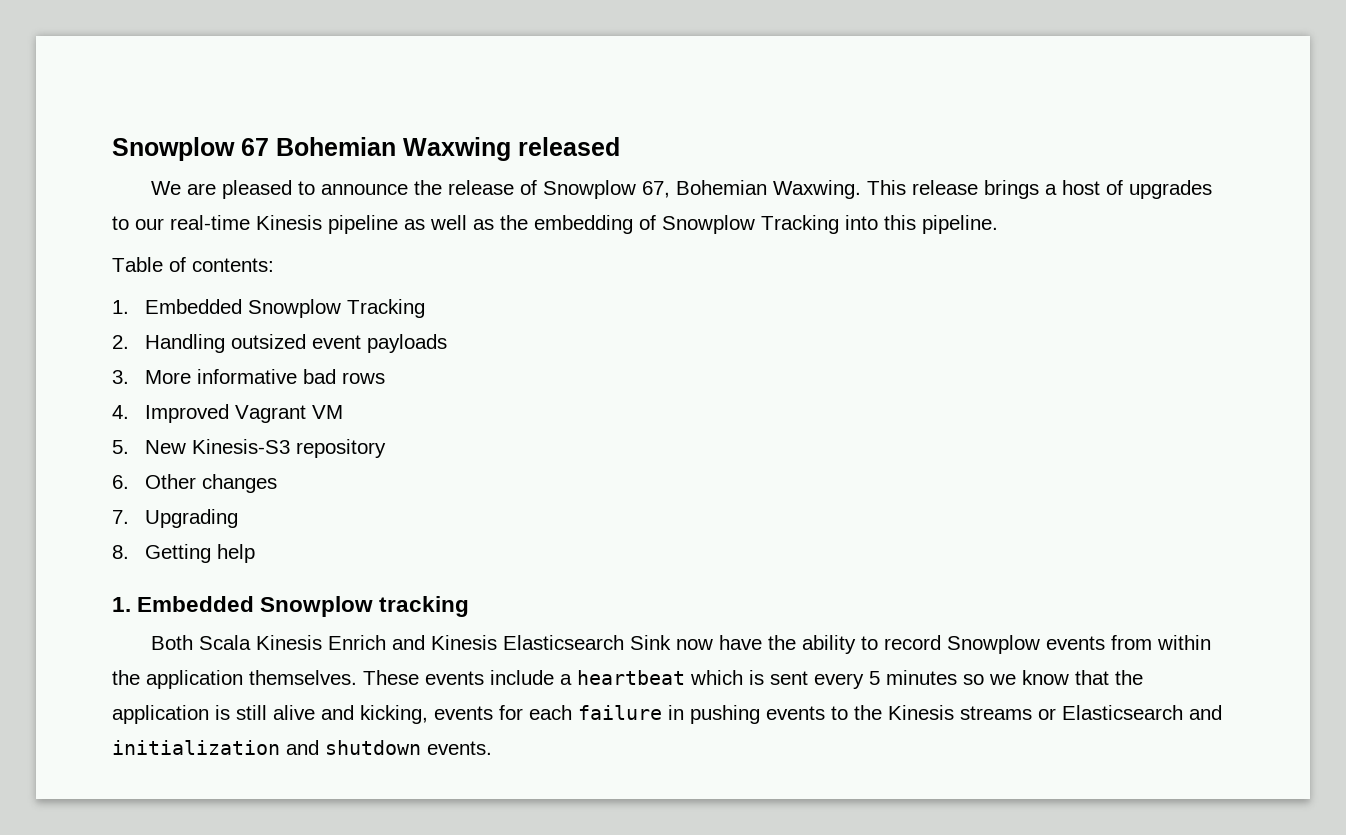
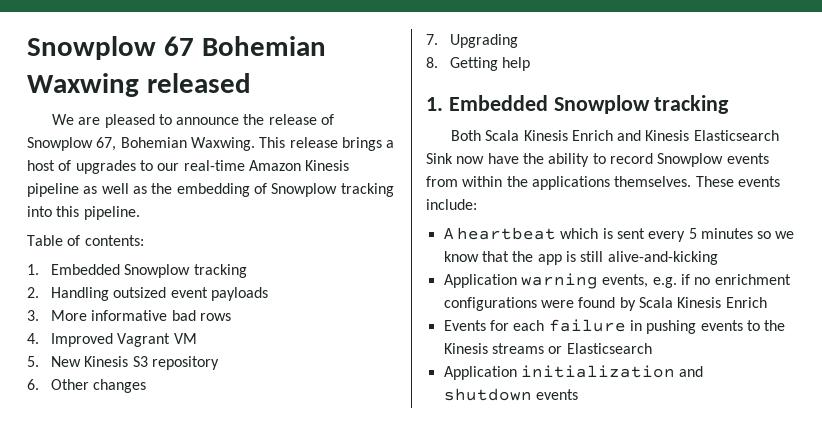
- This release brings a host of upgrades to our real-time Kinesis pipeline as well as the embedding of Snowplow Tracking into this pipeline.
+ This release brings a host of upgrades to our real-time Amazon Kinesis pipeline as well as the embedding of Snowplow tracking into this pipeline.
  Table of contents:
- 1. Embedded Snowplow Tracking
+ 1. Embedded Snowplow tracking
- 5. New Kinesis-S3 repository
+ 5. New Kinesis S3 repository
- Both Scala Kinesis Enrich and Kinesis Elasticsearch Sink now have the ability to record Snowplow events from within the application themselves.
+ Both Scala Kinesis Enrich and Kinesis Elasticsearch Sink now have the ability to record Snowplow events from within the applications themselves.
- These events include a heartbeat which is sent every 5 minutes so we know that the application is still alive and kicking, events for each failure in pushing events to the Kinesis streams or Elasticsearch and initialization and shutdown events.
+ These events include:
+ A heartbeat which is sent every 5 minutes so we know that the app is still alive-and-kicking
+ Application warning events, e.g. if no enrichment configurations were found by Scala Kinesis Enrich
+ Events for each failure in pushing events to the Kinesis streams or Elasticsearch
+ Application initialization and shutdown events

